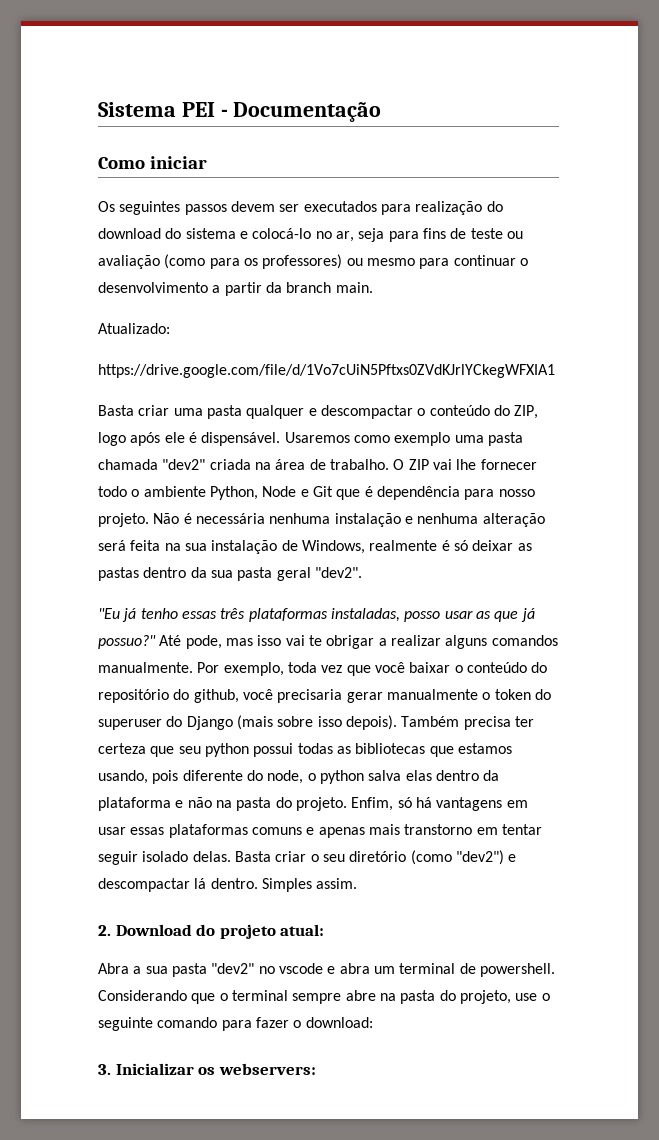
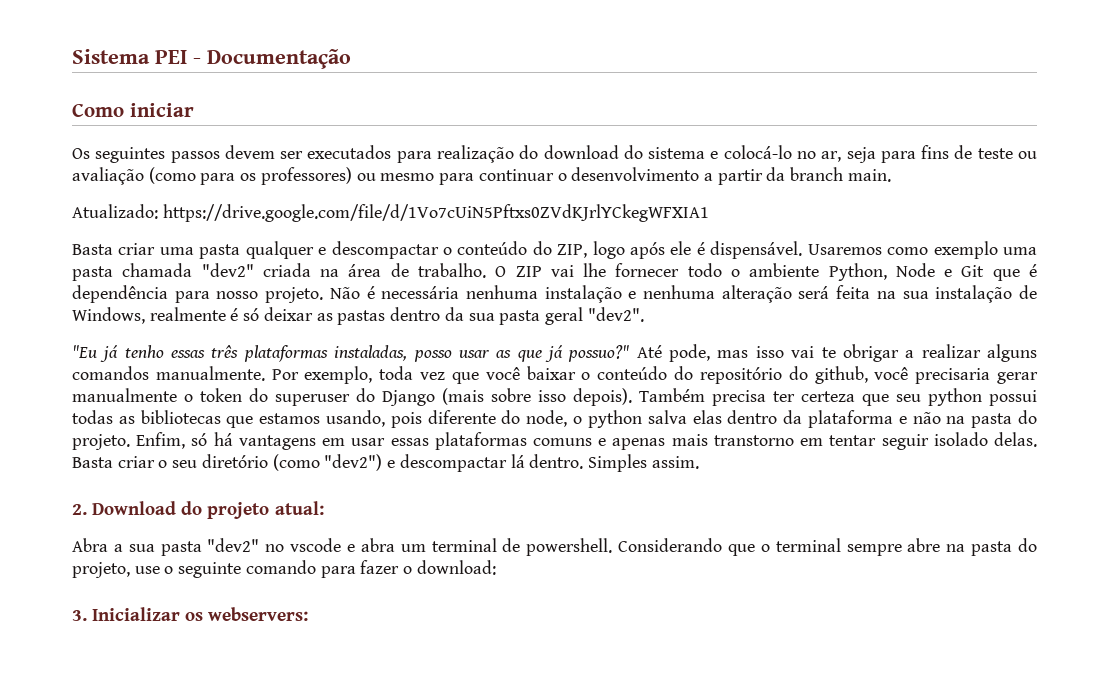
- Atualizado:
- https://drive.google.com/file/d/1Vo7cUiN5Pftxs0ZVdKJrlYCkegWFXIA1
+ Atualizado: https://drive.google.com/file/d/1Vo7cUiN5Pftxs0ZVdKJrlYCkegWFXIA1

